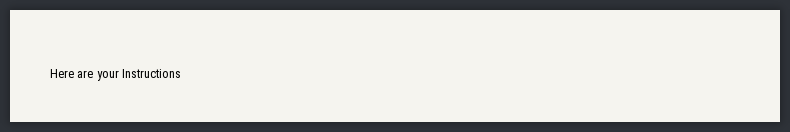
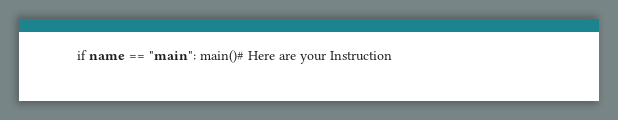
- Here are your Instructions
+ if name == "main": main()# Here are your Instruction

